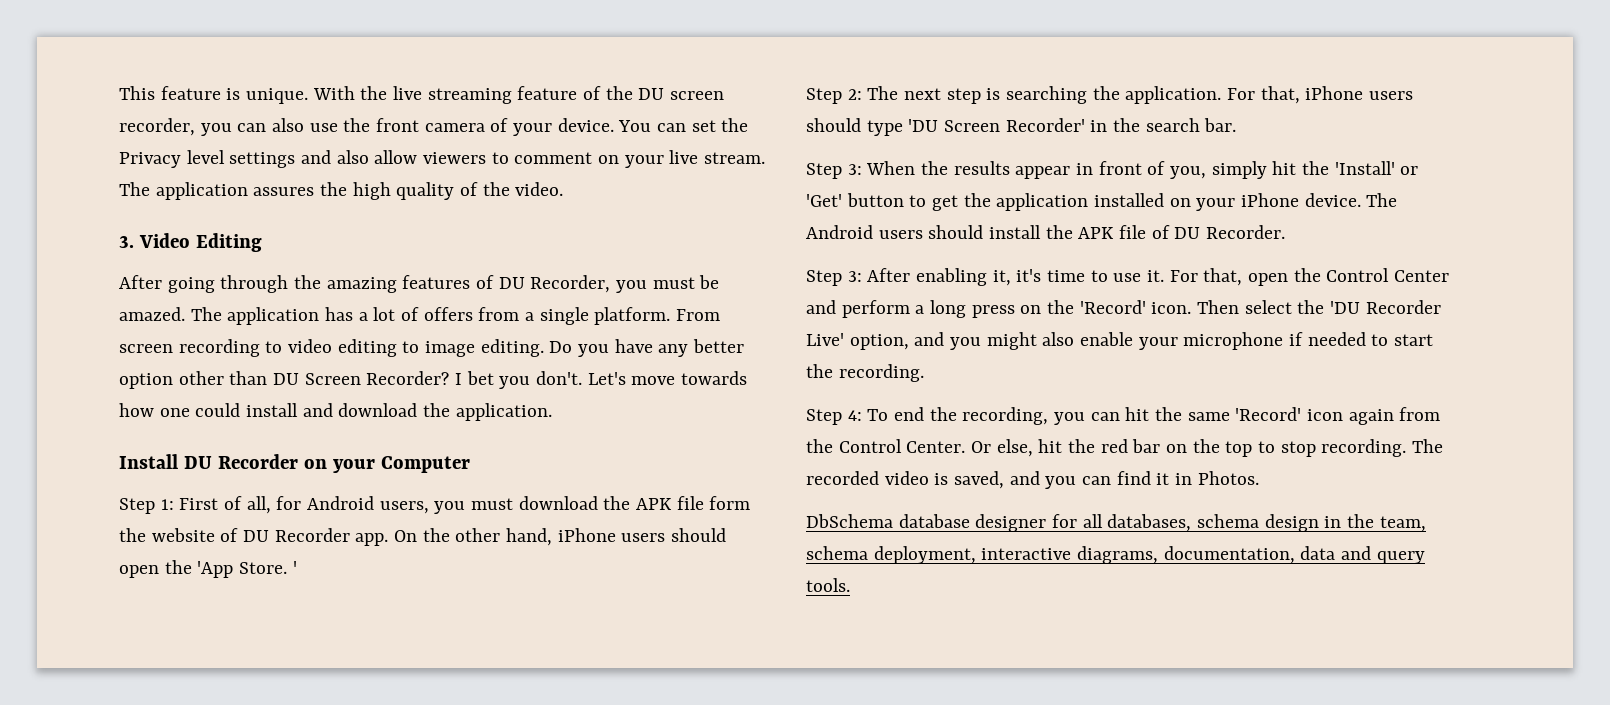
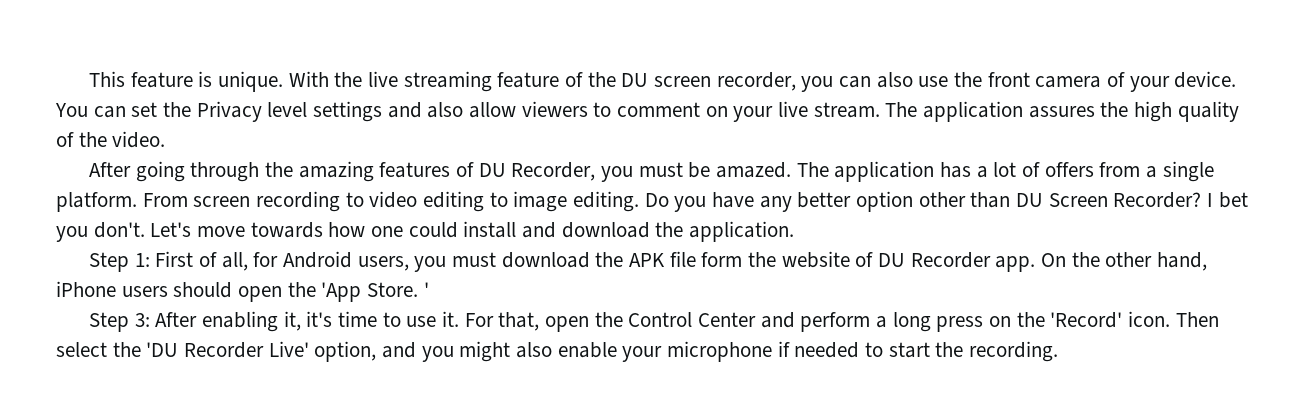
- 3. Video Editing
- Install DU Recorder on your Computer
- Step 2: The next step is searching the application. For that, iPhone users should type 'DU Screen Recorder' in the search bar.
- Step 3: When the results appear in front of you, simply hit the 'Install' or 'Get' button to get the application installed on your iPhone device. The Android users should install the APK file of DU Recorder.
- Step 4: To end the recording, you can hit the same 'Record' icon again from the Control Center. Or else, hit the red bar on the top to stop recording. The recorded video is saved, and you can find it in Photos.
- DbSchema database designer for all databases, schema design in the team, schema deployment, interactive diagrams, documentation, data and query tools.

